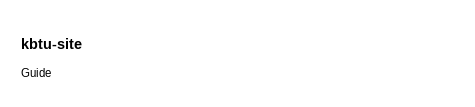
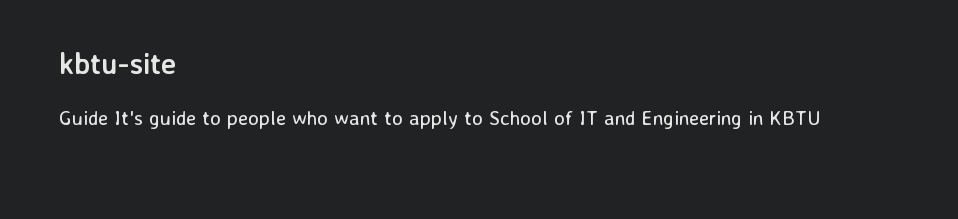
- Guide
+ Guide It's guide to people who want to apply to School of IT and Engineering in KBTU

